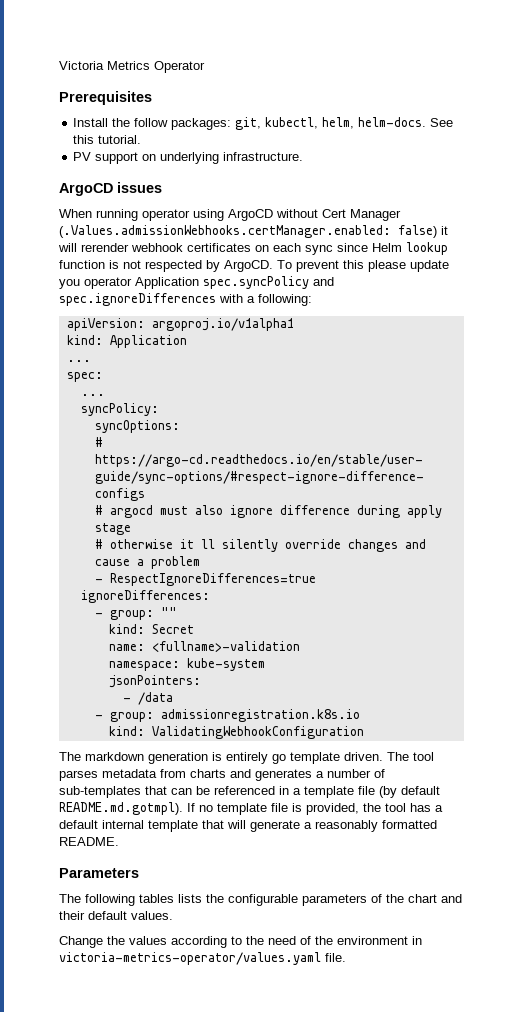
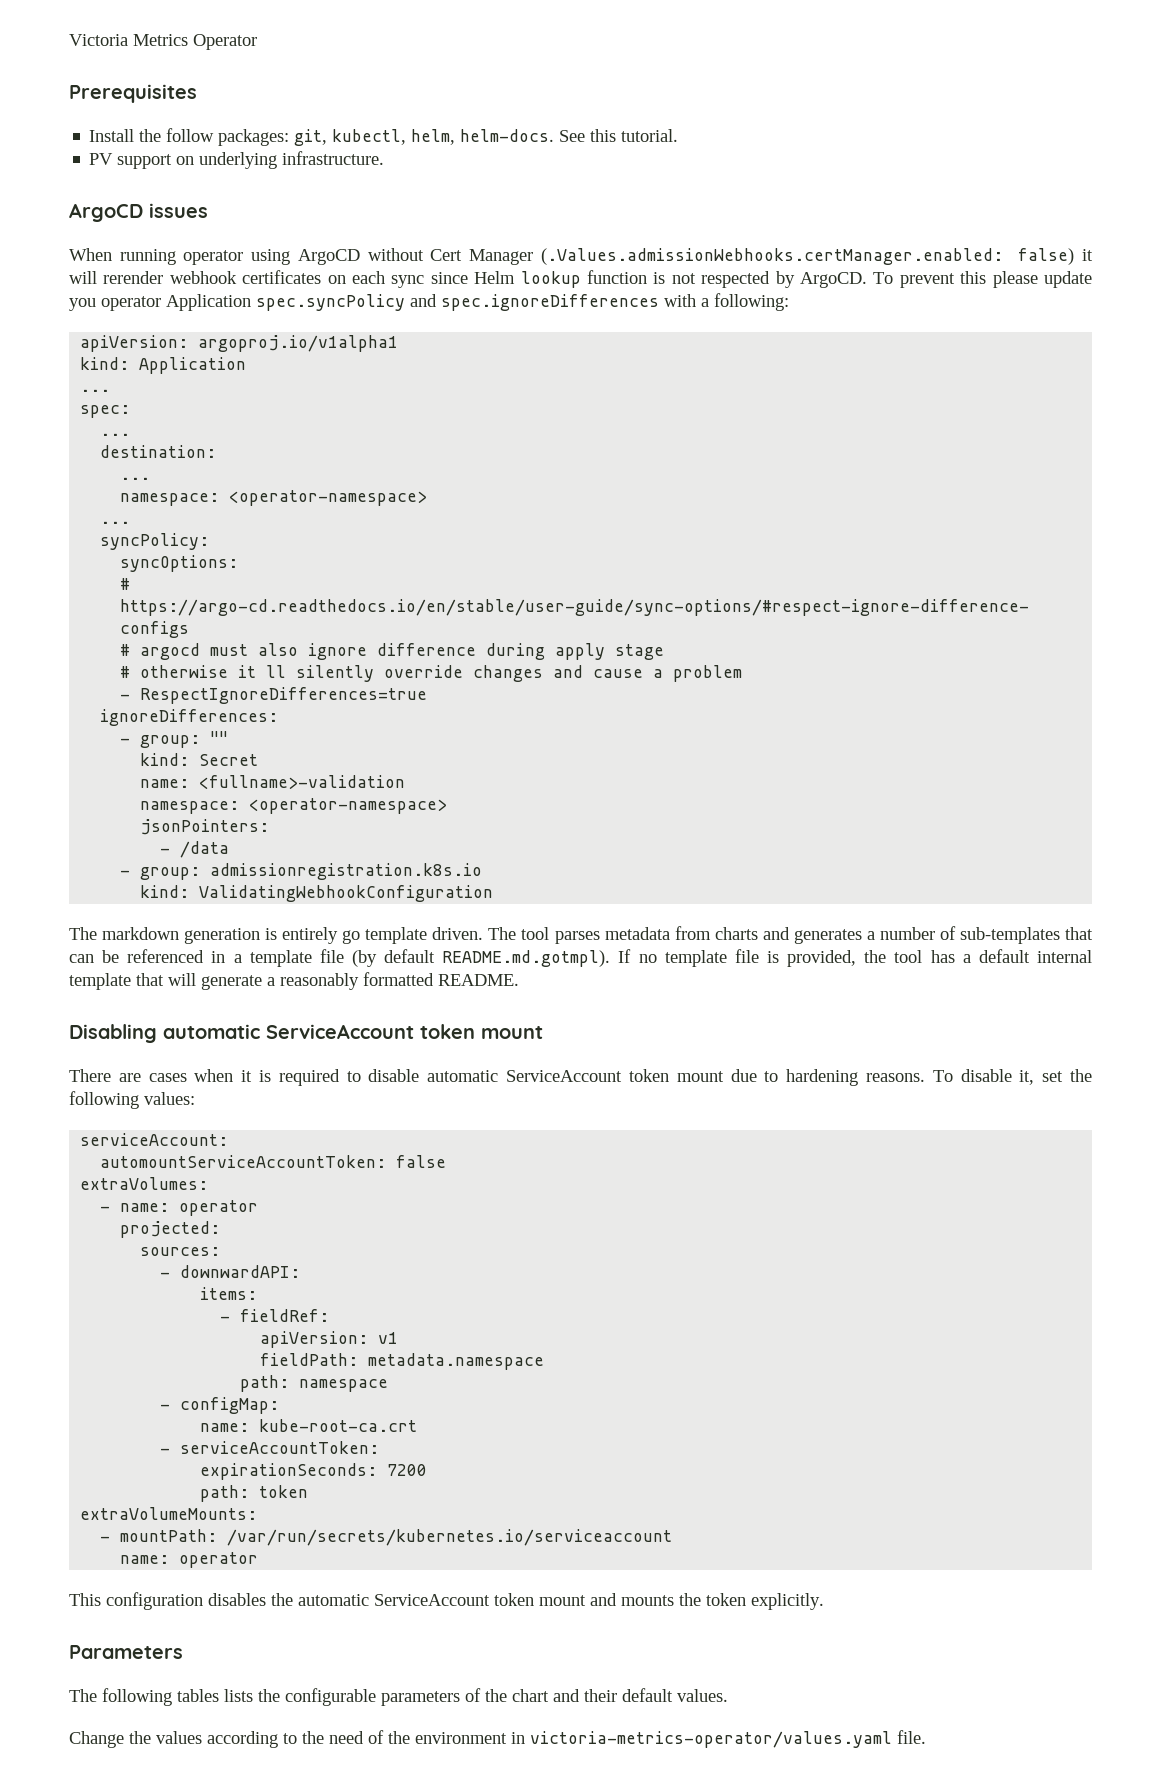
+ destination:
+ ...
+ namespace: <operator-namespace>
+ ...
  name: <fullname>-validation
- namespace: kube-system
+ namespace: <operator-namespace>
+ Disabling automatic ServiceAccount token mount
+ There are cases when it is required to disable automatic ServiceAccount token mount due to hardening reasons. To disable it, set the following values:
+ serviceAccount:
+ automountServiceAccountToken: false
+ extraVolumes:
+ - name: operator
+ projected:
+ sources:
+ - downwardAPI:
+ items:
+ - fieldRef:
+ apiVersion: v1
+ fieldPath: metadata.namespace
+ path: namespace
+ - configMap:
+ name: kube-root-ca.crt
+ - serviceAccountToken:
+ expirationSeconds: 7200
+ path: token
+ extraVolumeMounts:
+ - mountPath: /var/run/secrets/kubernetes.io/serviceaccount
+ name: operator
+ This configuration disables the automatic ServiceAccount token mount and mounts the token explicitly.

